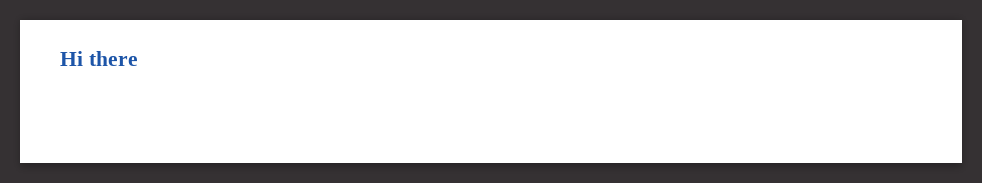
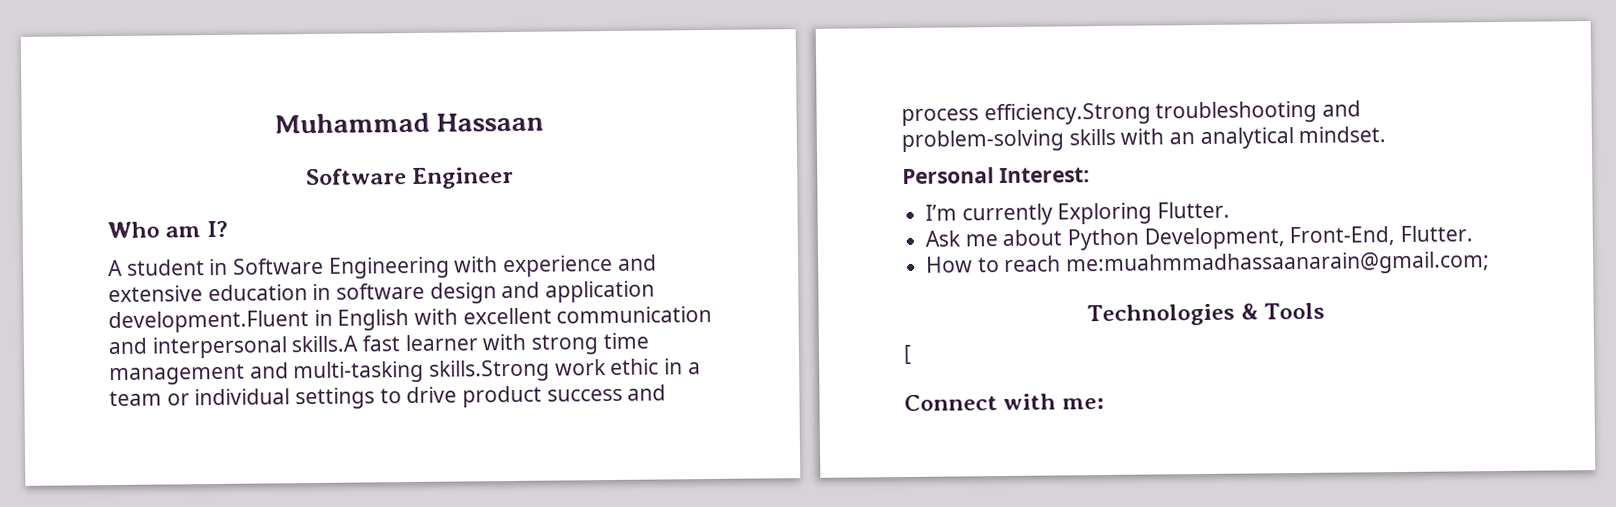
- Hi there
+ Muhammad Hassaan
+ Software Engineer
+ Who am I?
+ A student in Software Engineering with experience and extensive education in software design and application development.Fluent in English with excellent communication and interpersonal skills.A fast learner with strong time management and multi-tasking skills.Strong work ethic in a team or individual settings to drive product success and process efficiency.Strong troubleshooting and problem-solving skills with an analytical mindset.
+ Personal Interest:
+ I’m currently Exploring Flutter.
+ Ask me about Python Development, Front-End, Flutter.
+ How to reach me:muahmmadhassaanarain@gmail.com;
+ Technologies & Tools
+ [
+ Connect with me:

